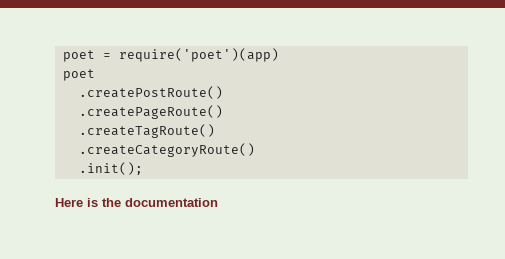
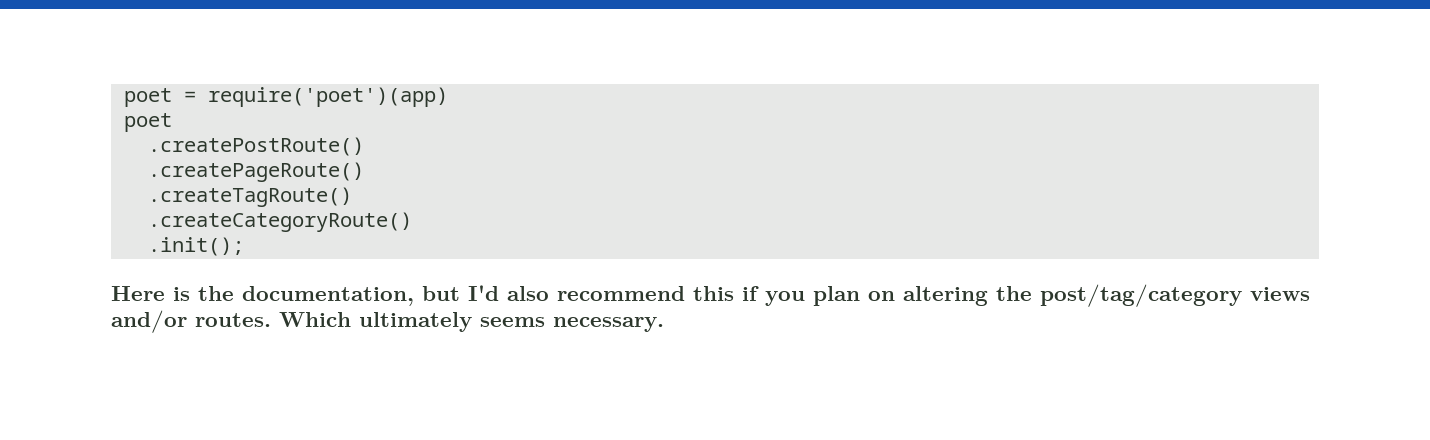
- Here is the documentation
+ Here is the documentation, but I'd also recommend this if you plan on altering the post/tag/category views and/or routes. Which ultimately seems necessary.

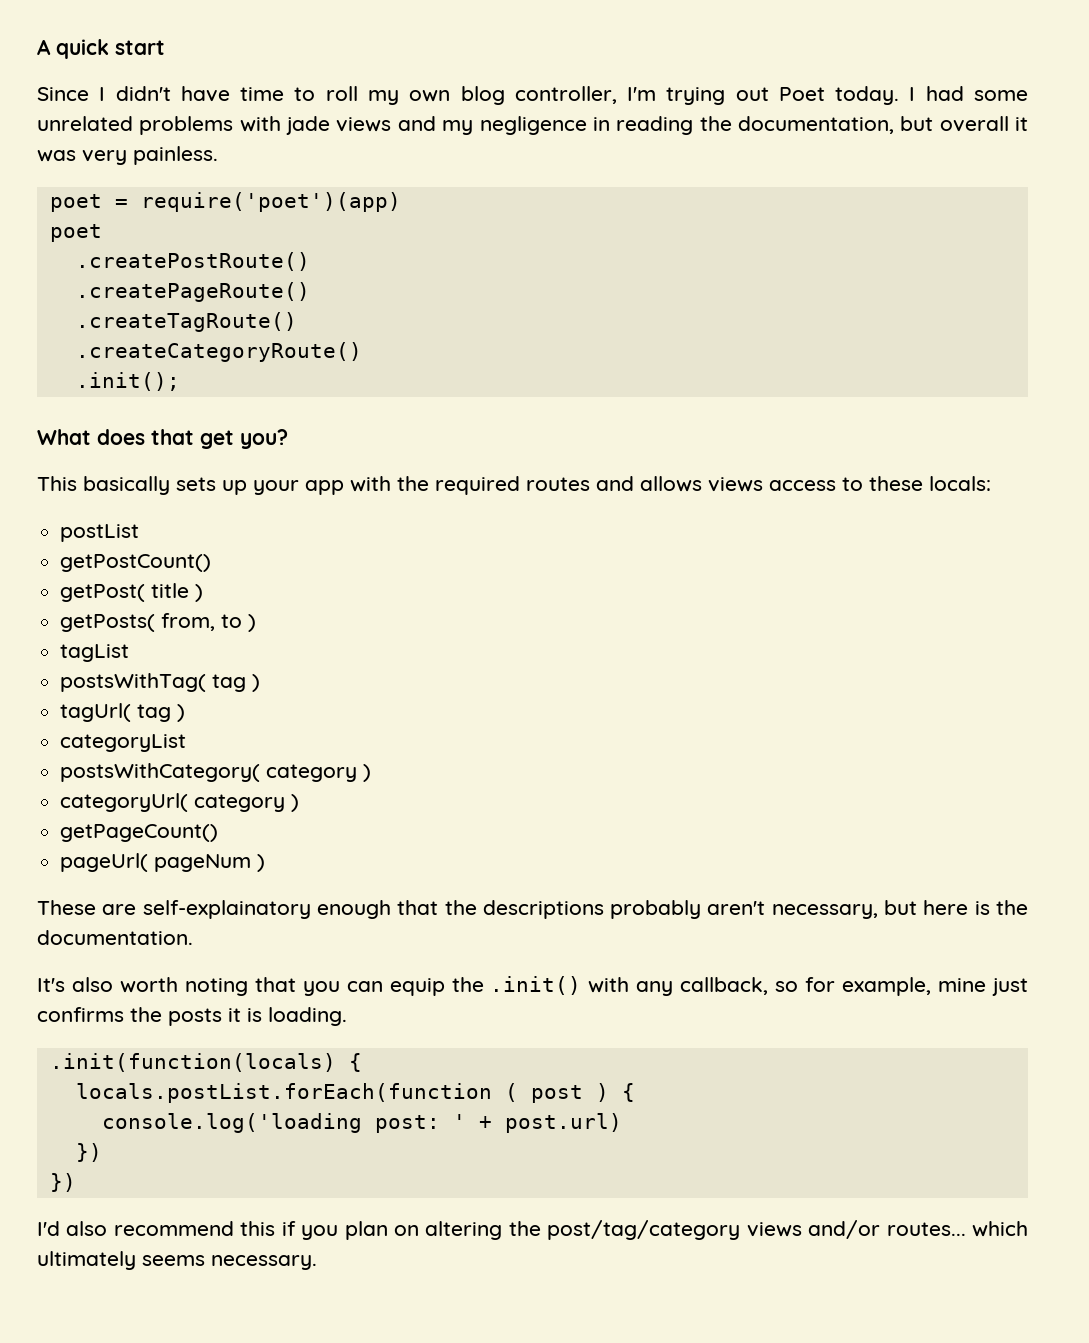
+ A quick start
+ Since I didn't have time to roll my own blog controller, I'm trying out Poet today. I had some unrelated problems with jade views and my negligence in reading the documentation, but overall it was very painless.
- Here is the documentation, but I'd also recommend this if you plan on altering the post/tag/category views and/or routes. Which ultimately seems necessary.
+ What does that get you?
+ This basically sets up your app with the required routes and allows views access to these locals:
+ postList
+ getPostCount()
+ getPost( title )
+ getPosts( from, to )
+ tagList
+ postsWithTag( tag )
+ tagUrl( tag )
+ categoryList
+ postsWithCategory( category )
+ categoryUrl( category )
+ getPageCount()
+ pageUrl( pageNum )
+ These are self-explainatory enough that the descriptions probably aren't necessary, but here is the documentation.
+ It's also worth noting that you can equip the .init() with any callback, so for example, mine just confirms the posts it is loading.
+ .init(function(locals) {
+ locals.postList.forEach(function ( post ) {
+ console.log('loading post: ' + post.url)
+ })
+ })
+ I'd also recommend this if you plan on altering the post/tag/category views and/or routes... which ultimately seems necessary.

